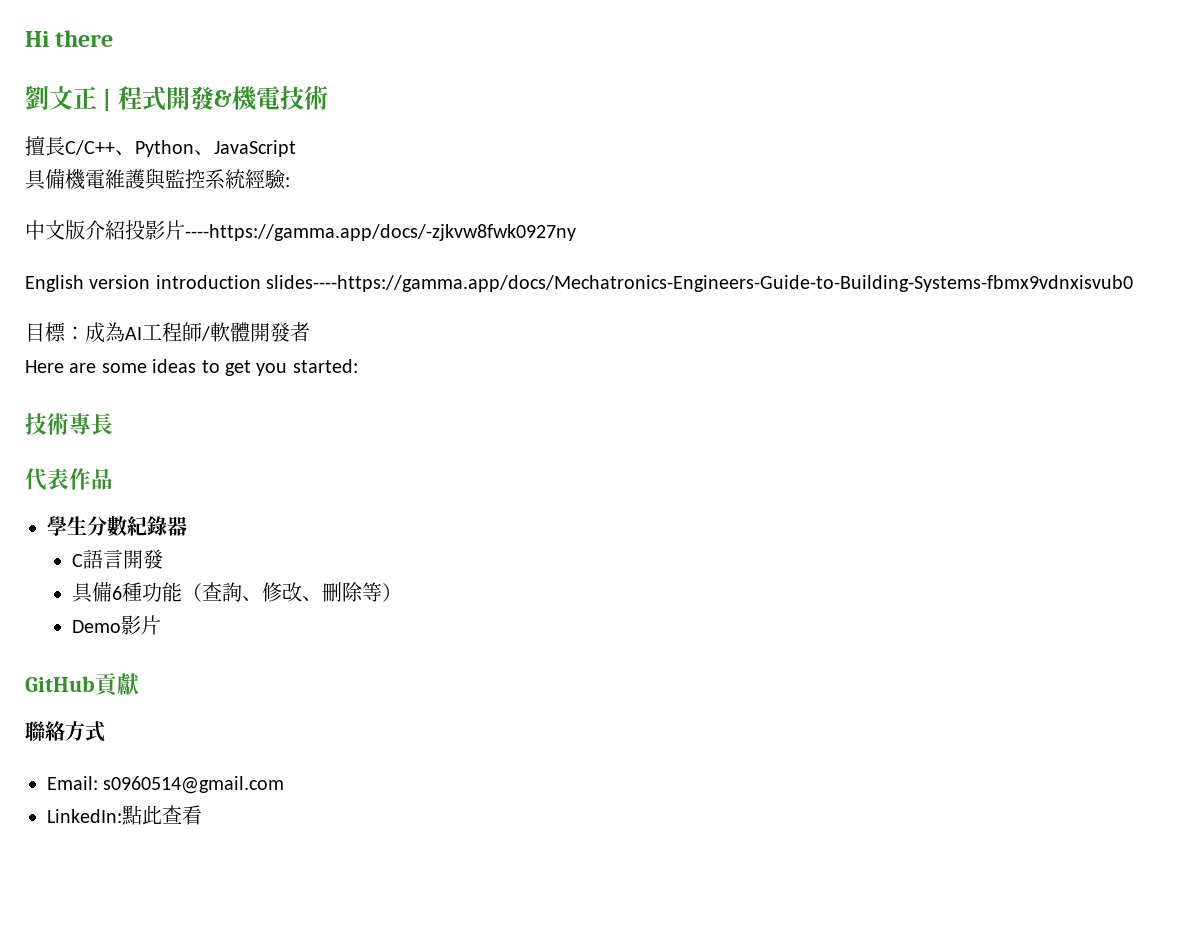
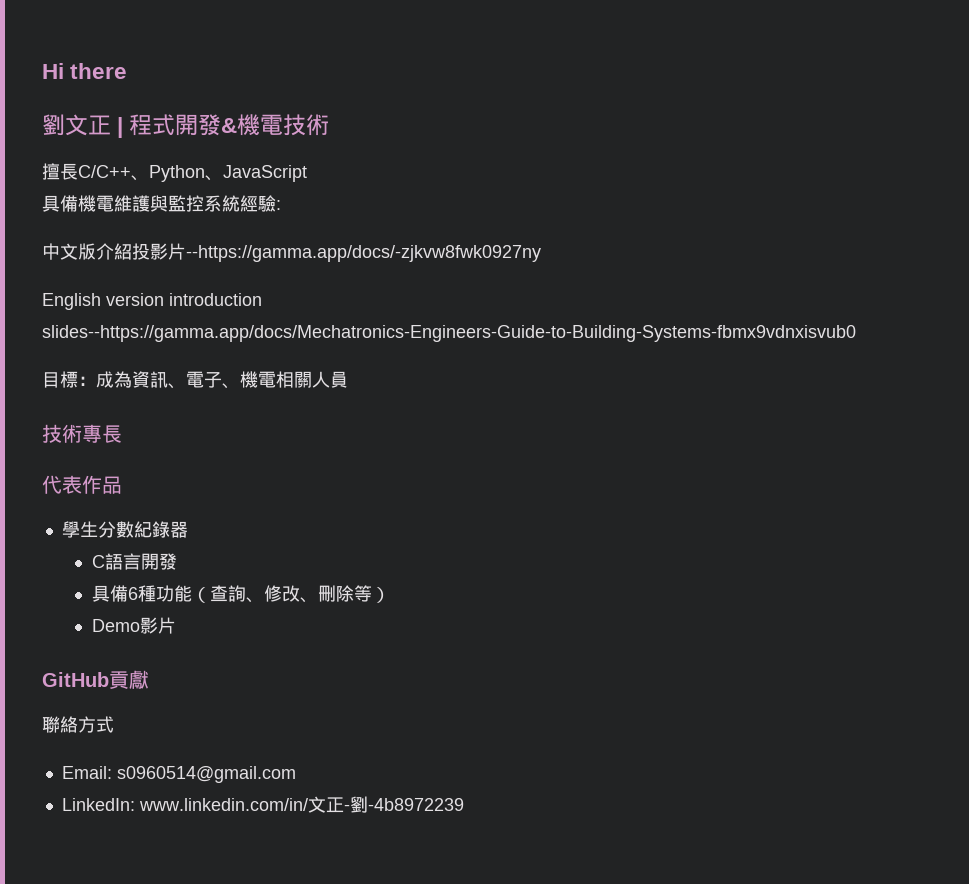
- 中文版介紹投影片----https://gamma.app/docs/-zjkvw8fwk0927ny
+ 中文版介紹投影片--https://gamma.app/docs/-zjkvw8fwk0927ny
- English version introduction slides----https://gamma.app/docs/Mechatronics-Engineers-Guide-to-Building-Systems-fbmx9vdnxisvub0
+ English version introduction slides--https://gamma.app/docs/Mechatronics-Engineers-Guide-to-Building-Systems-fbmx9vdnxisvub0
- 目標：成為AI工程師/軟體開發者
- Here are some ideas to get you started:
+ 目標：成為資訊、電子、機電相關人員
- LinkedIn:點此查看
+ LinkedIn: www.linkedin.com/in/文正-劉-4b8972239

